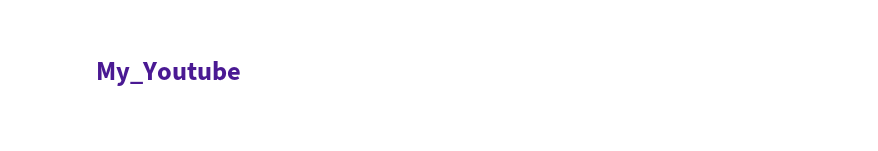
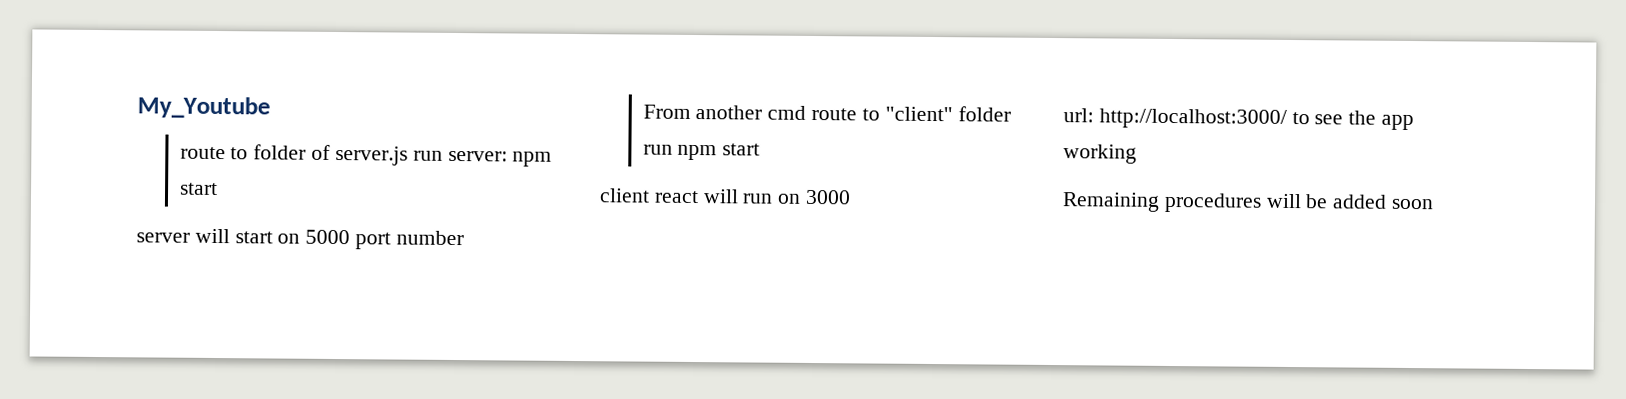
+ route to folder of server.js run server: npm start
+ server will start on 5000 port number
+ From another cmd route to "client" folder run npm start
+ client react will run on 3000
+ url: http://localhost:3000/ to see the app working
+ Remaining procedures will be added soon

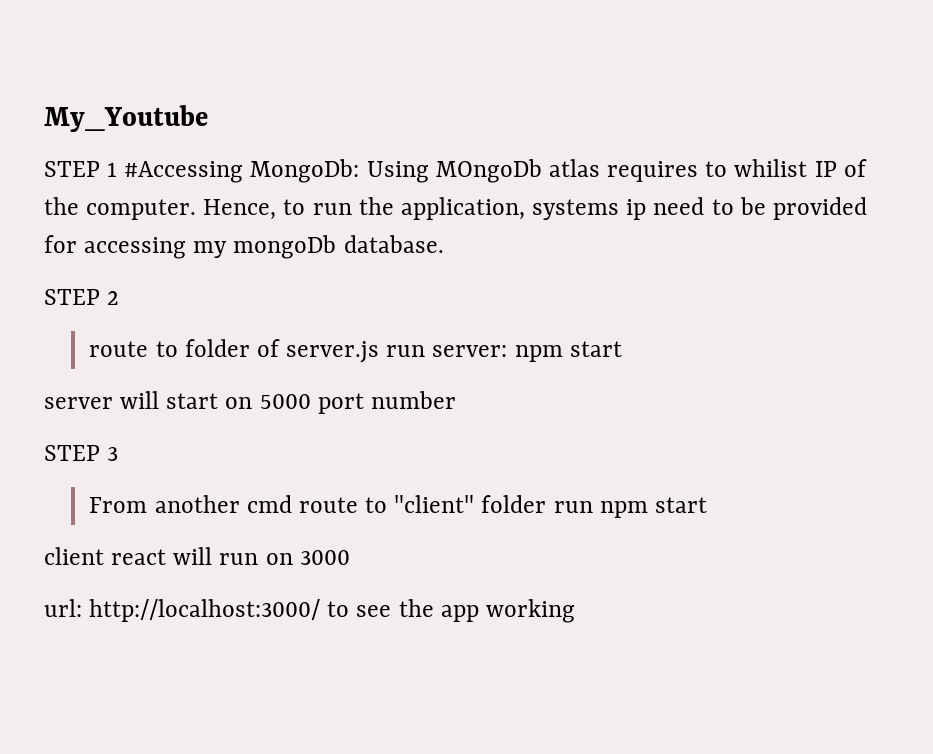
+ STEP 1 #Accessing MongoDb: Using MOngoDb atlas requires to whilist IP of the computer. Hence, to run the application, systems ip need to be provided for accessing my mongoDb database.
+ STEP 2
+ STEP 3
- Remaining procedures will be added soon

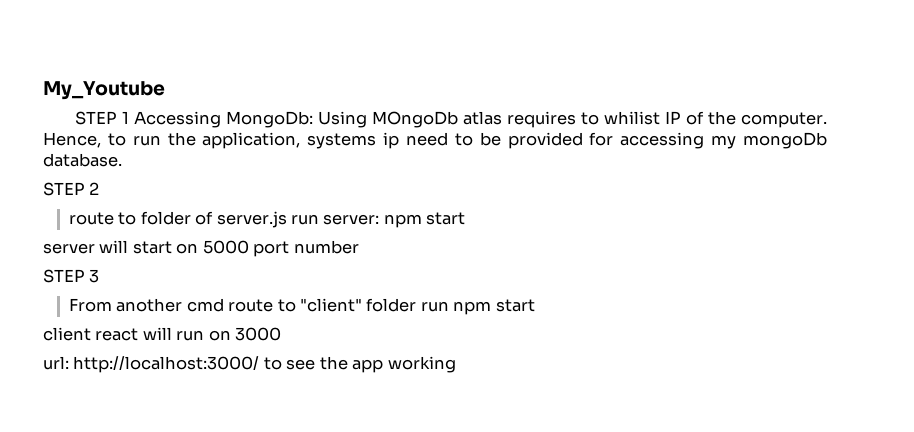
- STEP 1 #Accessing MongoDb: Using MOngoDb atlas requires to whilist IP of the computer.
+ STEP 1 Accessing MongoDb: Using MOngoDb atlas requires to whilist IP of the computer.

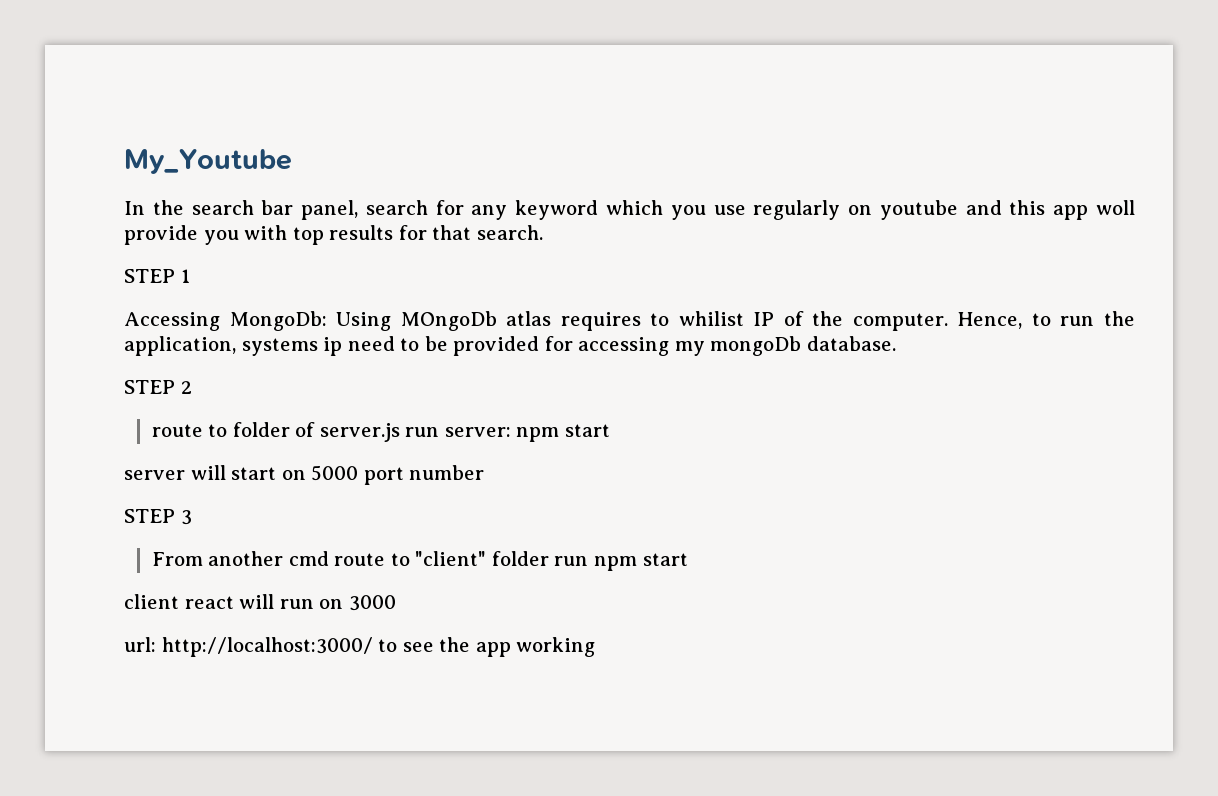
+ In the search bar panel, search for any keyword which you use regularly on youtube and this app woll provide you with top results for that search.
- STEP 1 Accessing MongoDb: Using MOngoDb atlas requires to whilist IP of the computer.
+ STEP 1
+ Accessing MongoDb: Using MOngoDb atlas requires to whilist IP of the computer.

